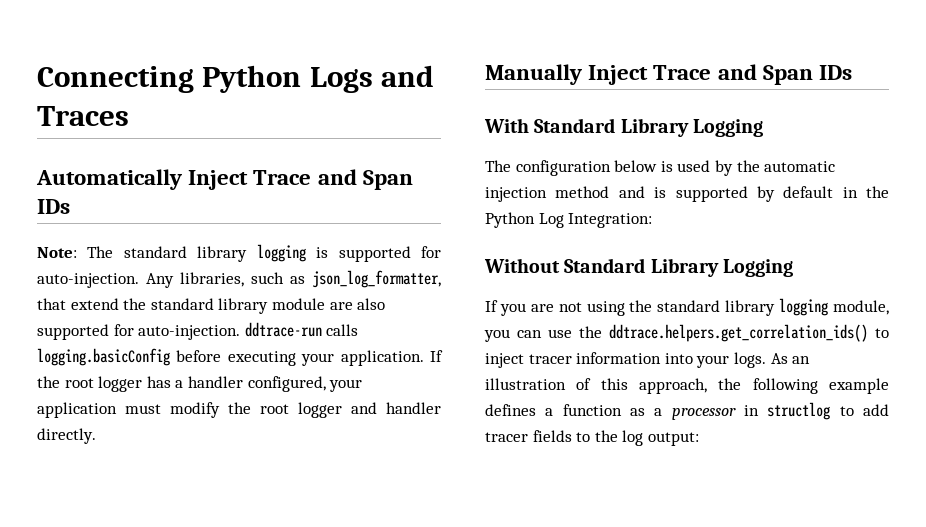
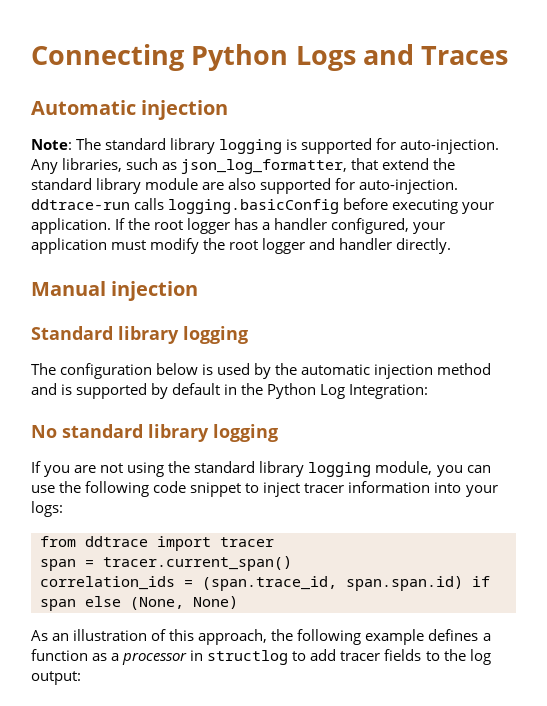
- Automatically Inject Trace and Span IDs
+ Automatic injection
- Manually Inject Trace and Span IDs
- With Standard Library Logging
+ Manual injection
+ Standard library logging
- Without Standard Library Logging
+ No standard library logging
- If you are not using the standard library logging module, you can use the ddtrace.helpers.get_correlation_ids() to inject tracer information into your logs. As an illustration of this approach, the following example defines a function as a processor in structlog to add tracer fields to the log output:
+ If you are not using the standard library logging module, you can use the following code snippet to inject tracer information into your logs:
+ from ddtrace import tracer
+ span = tracer.current_span()
+ correlation_ids = (span.trace_id, span.span.id) if span else (None, None)
+ As an illustration of this approach, the following example defines a function as a processor in structlog to add tracer fields to the log output:

